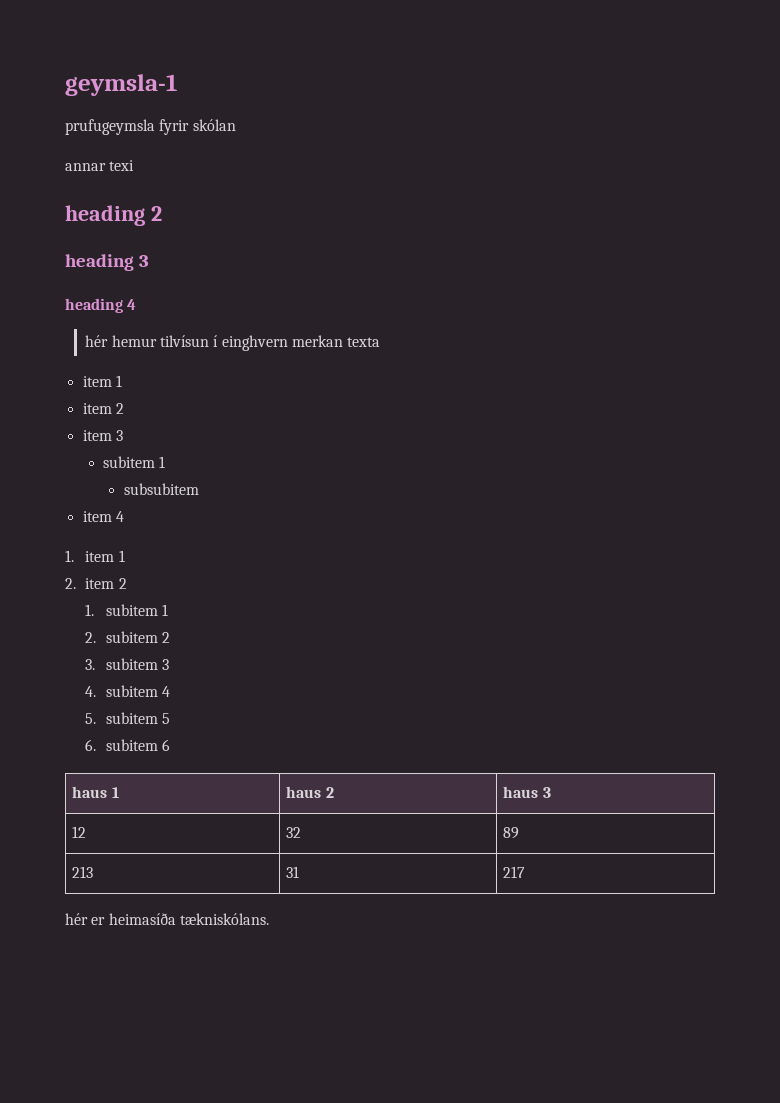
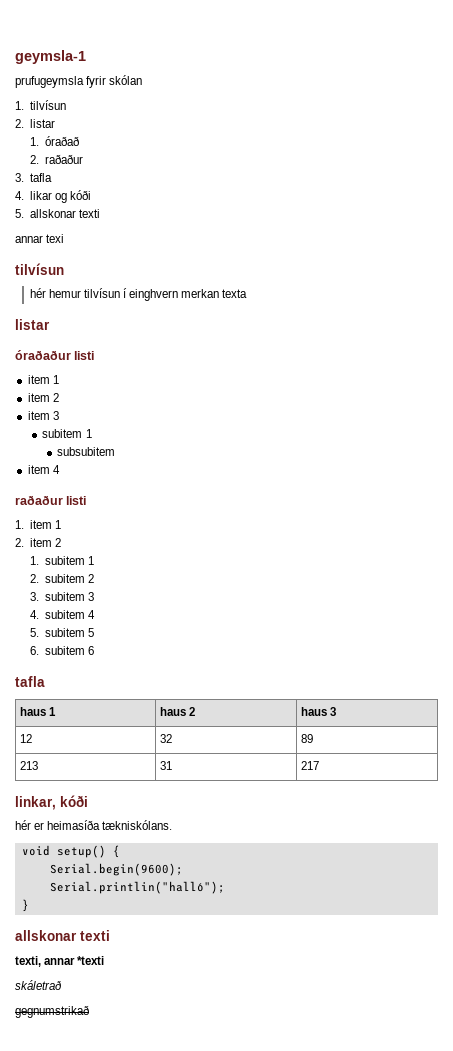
+ 1. tilvísun
+ 2. listar
+ 1. óraðað
+ 2. raðaður
+ 3. tafla
+ 4. likar og kóði
+ 5. allskonar texti
  annar texi
- heading 2
- heading 3
- heading 4
+ tilvísun
  hér hemur tilvísun í einghvern merkan texta
+ listar
+ óraðaður listi
+ raðaður listi
  6. subitem 6
+ tafla
+ linkar, kóði
+ void setup() {
+ Serial.begin(9600);
+ Serial.printlin("halló");
+ }
+ allskonar texti
+ texti, annar *texti
+ skáletrað
+ gegnumstrikað

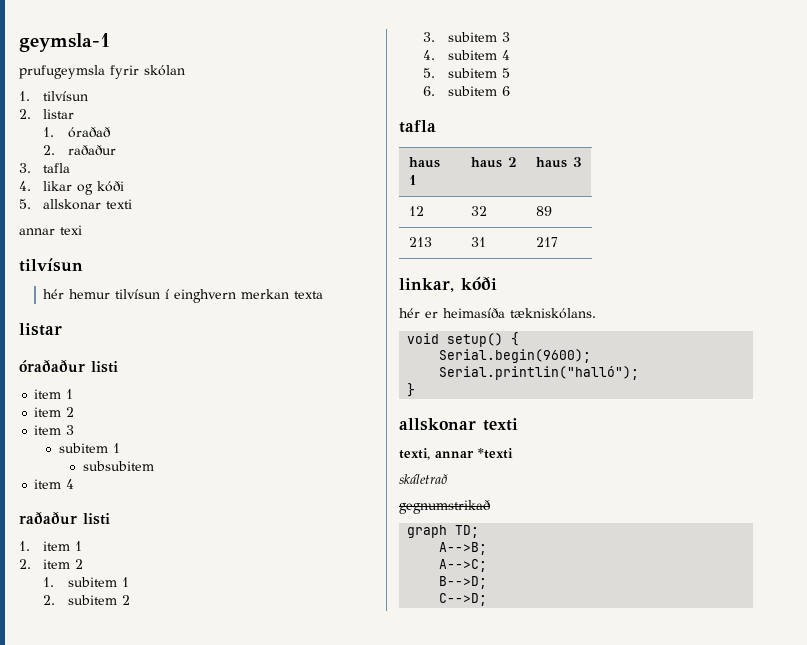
+ graph TD;
+ A-->B;
+ A-->C;
+ B-->D;
+ C-->D;

